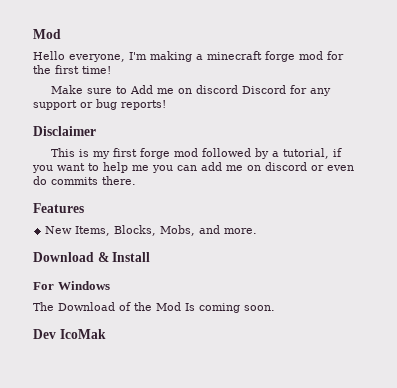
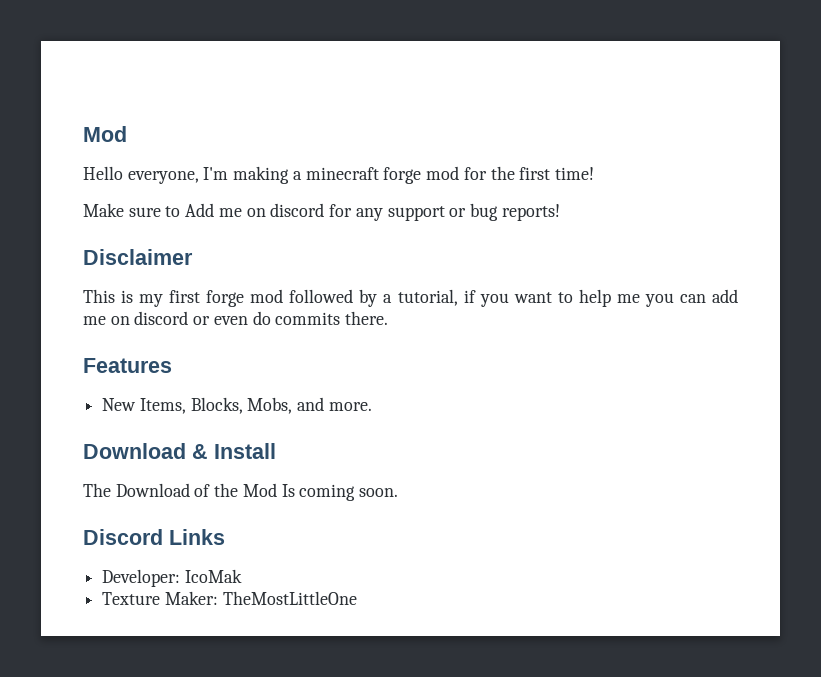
- Make sure to Add me on discord Discord for any support or bug reports!
+ Make sure to Add me on discord for any support or bug reports!
- For Windows
- Dev IcoMak
+ Discord Links
+ Developer: IcoMak
+ Texture Maker: TheMostLittleOne

